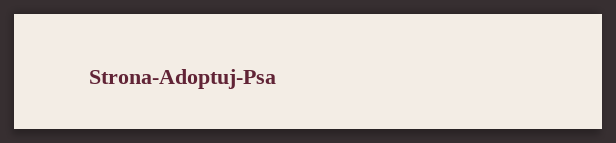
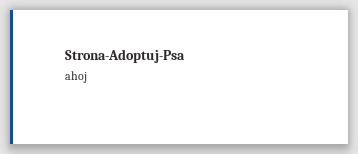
+ ahoj

